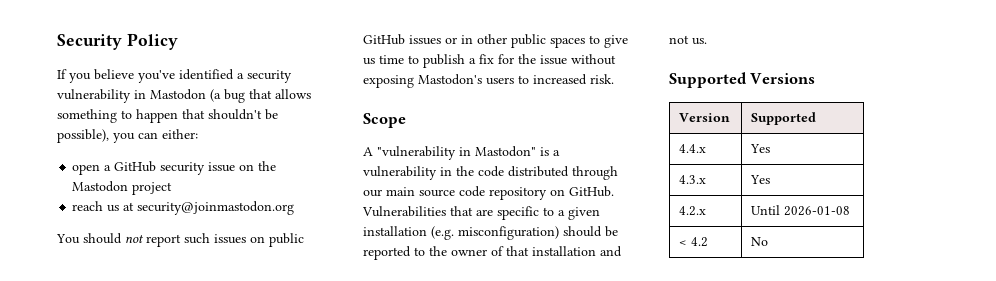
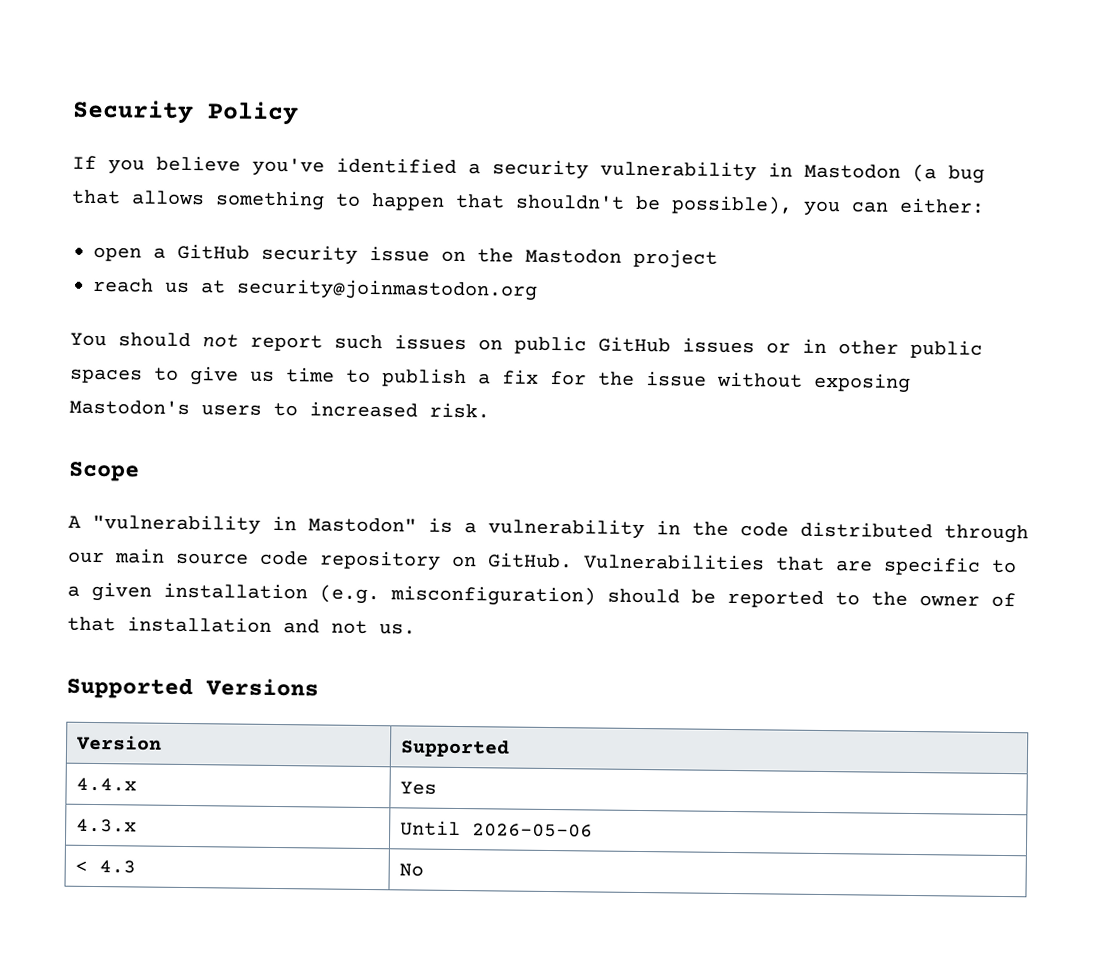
- 4.3.x | Yes
- 4.2.x | Until 2026-01-08
+ 4.3.x | Until 2026-05-06
- < 4.2 | No
+ < 4.3 | No

